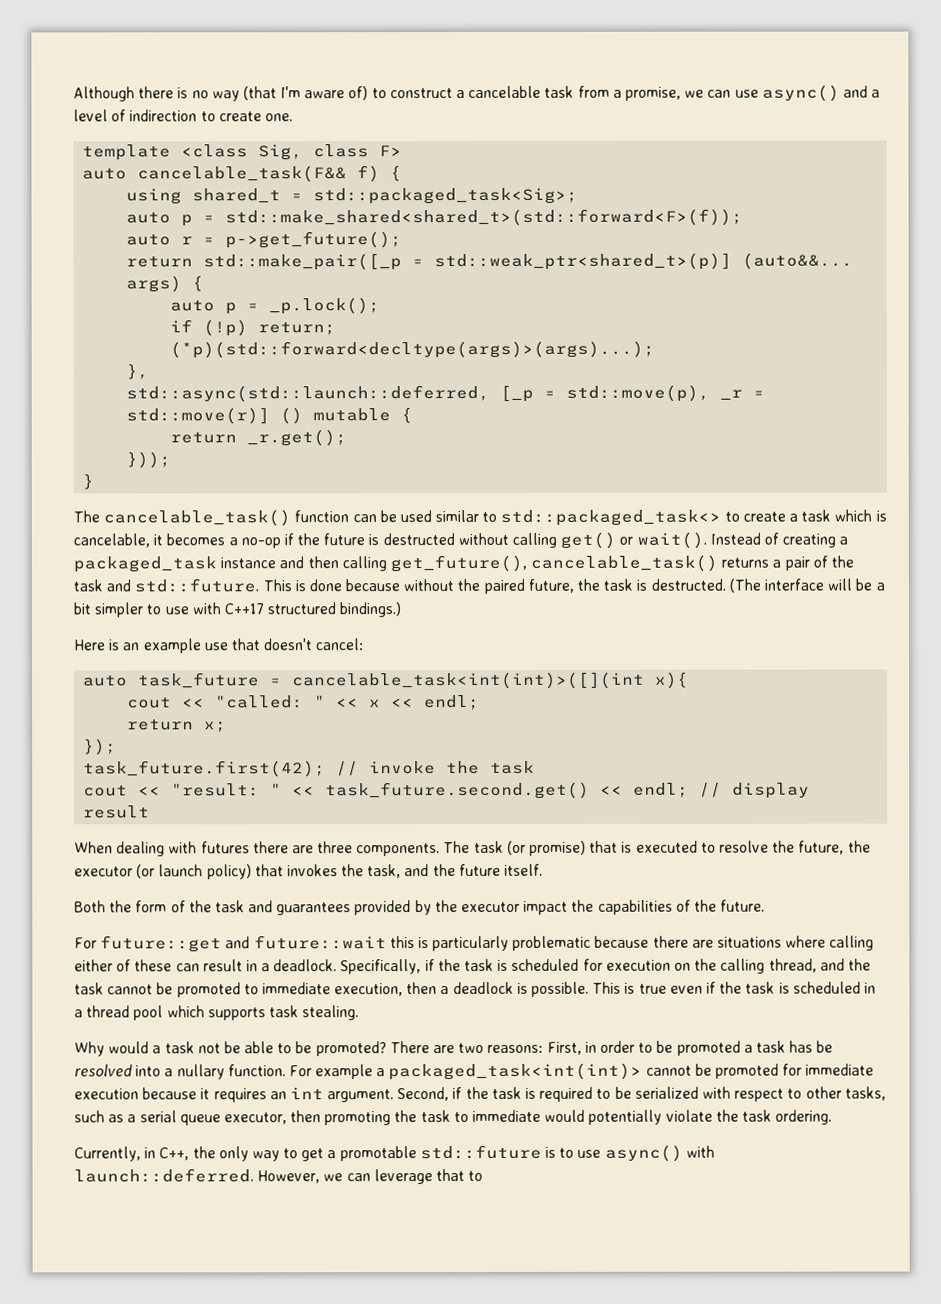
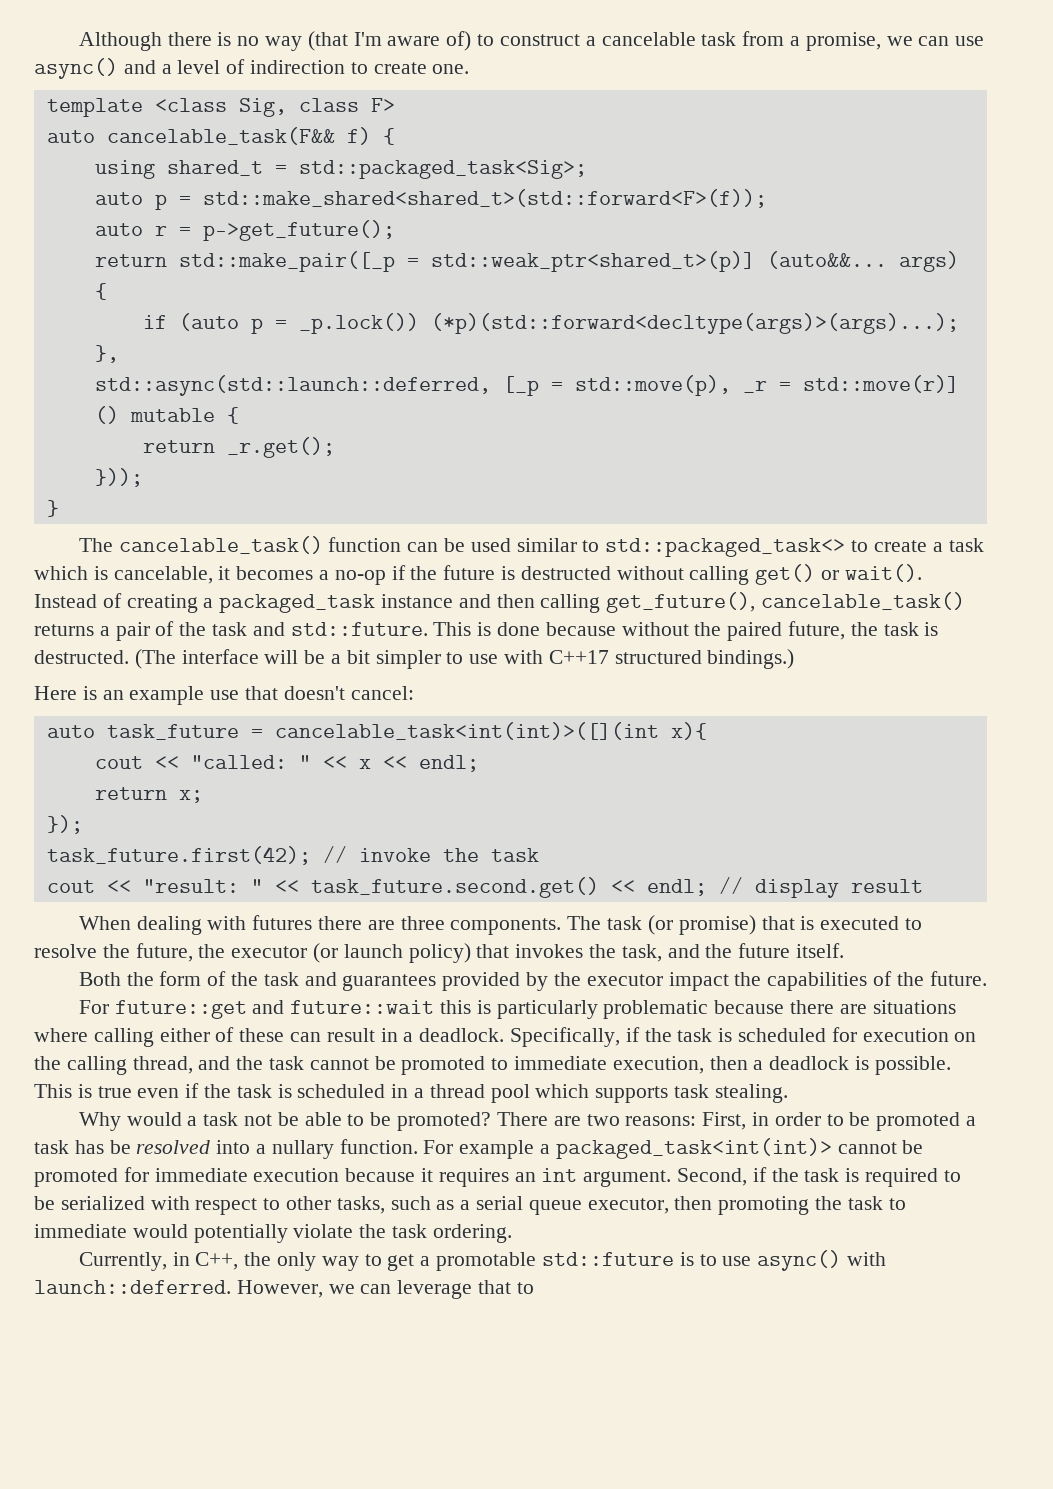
- auto p = _p.lock();
- if (!p) return;
- (*p)(std::forward<decltype(args)>(args)...);
+ if (auto p = _p.lock()) (*p)(std::forward<decltype(args)>(args)...);

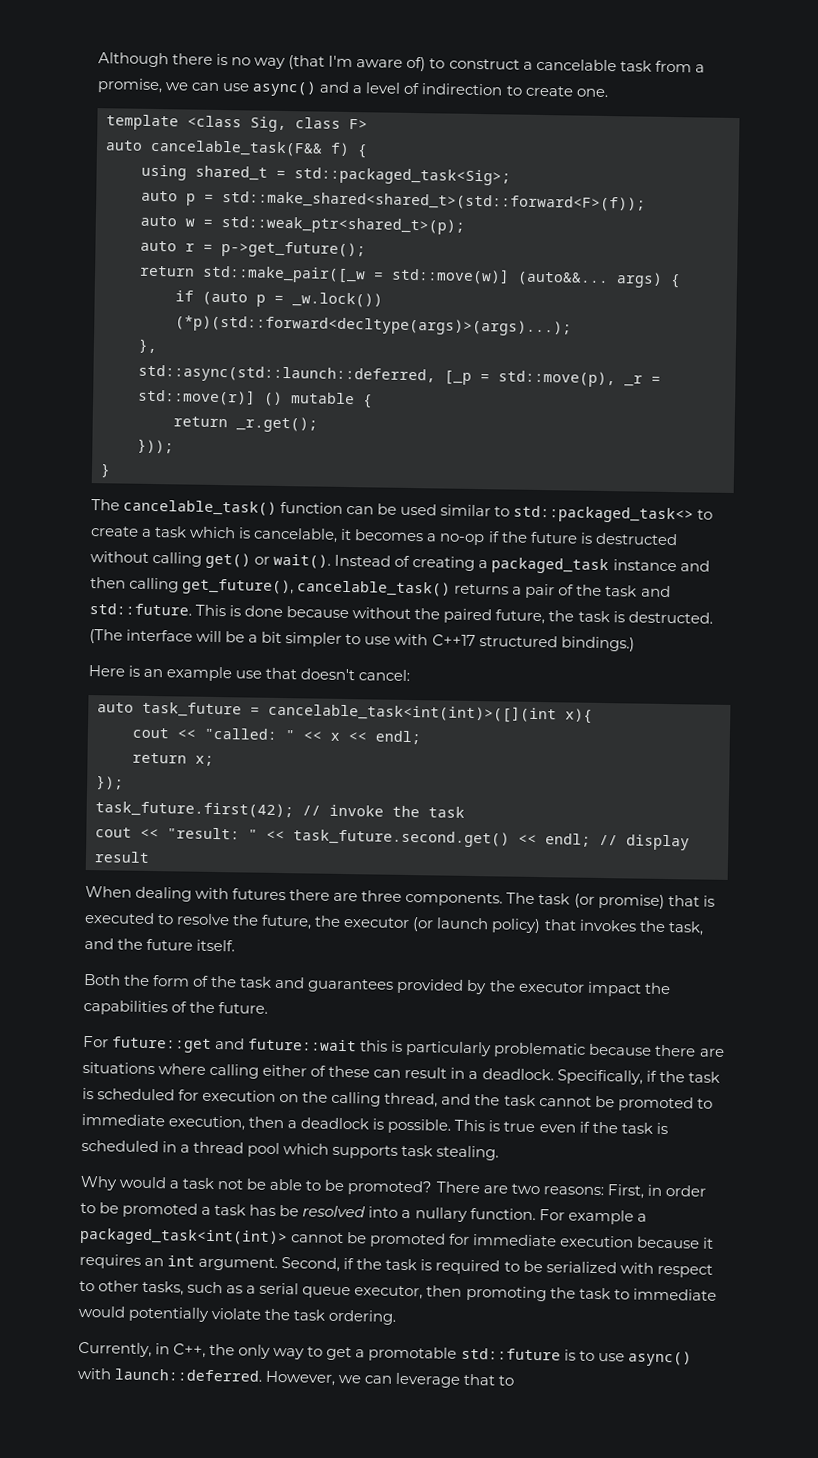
+ auto w = std::weak_ptr<shared_t>(p);
- return std::make_pair([_p = std::weak_ptr<shared_t>(p)] (auto&&... args) {
+ return std::make_pair([_w = std::move(w)] (auto&&... args) {
- if (auto p = _p.lock()) (*p)(std::forward<decltype(args)>(args)...);
+ if (auto p = _w.lock()) (*p)(std::forward<decltype(args)>(args)...);

